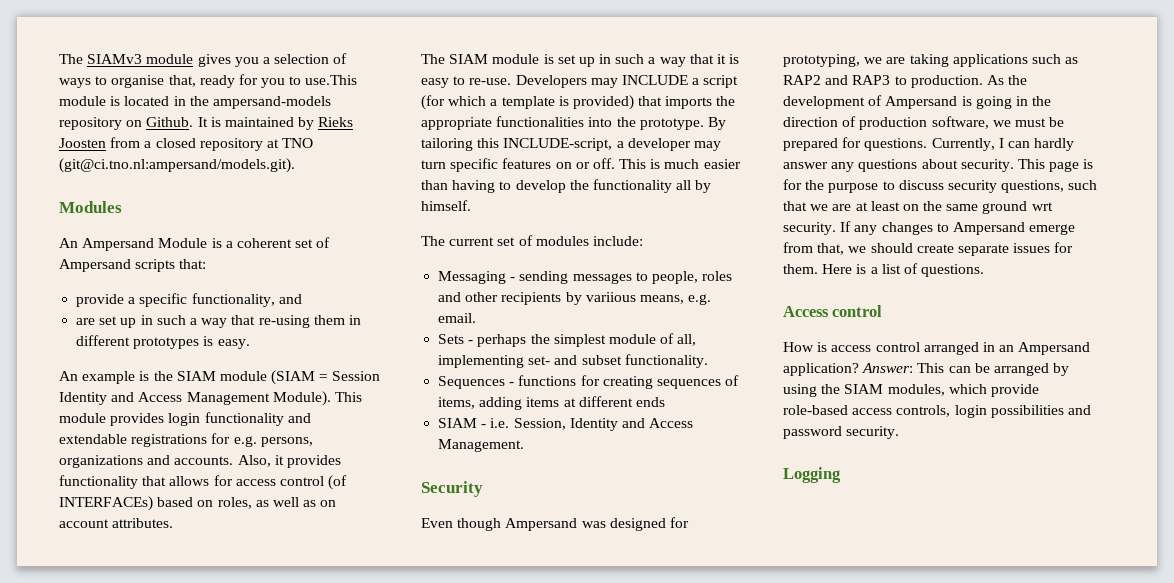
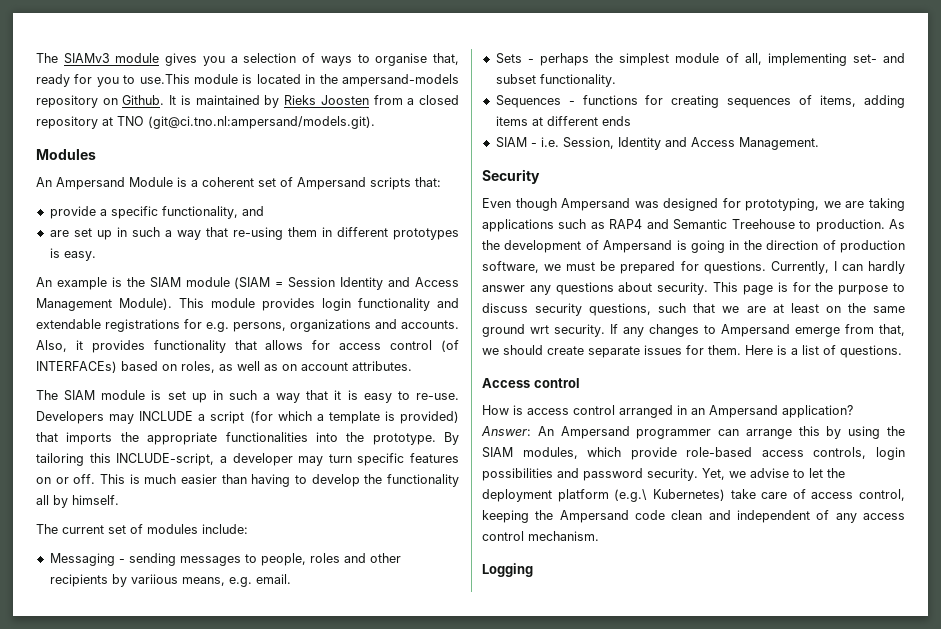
- Even though Ampersand was designed for prototyping, we are taking applications such as RAP2 and RAP3 to production.
+ Even though Ampersand was designed for prototyping, we are taking applications such as RAP4 and Semantic Treehouse to production.
- Answer: This can be arranged by using the SIAM modules, which provide role-based access controls, login possibilities and password security.
+ Answer: An Ampersand programmer can arrange this by using the SIAM modules, which provide role-based access controls, login possibilities and password security. Yet, we advise to let the deployment platform (e.g.\ Kubernetes) take care of access control, keeping the Ampersand code clean and independent of any access control mechanism.

